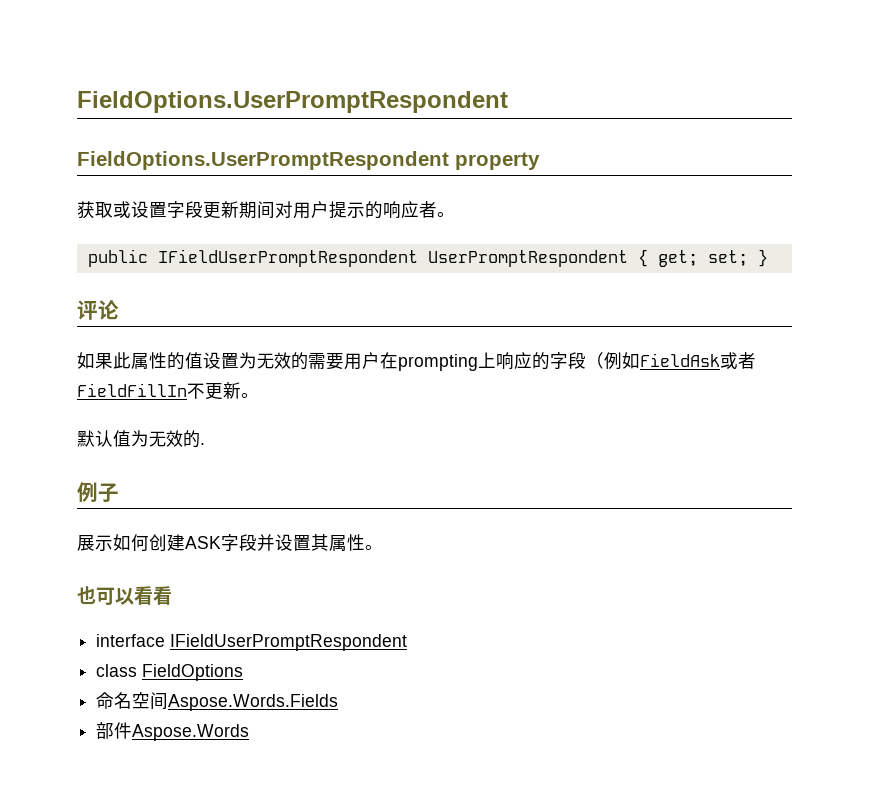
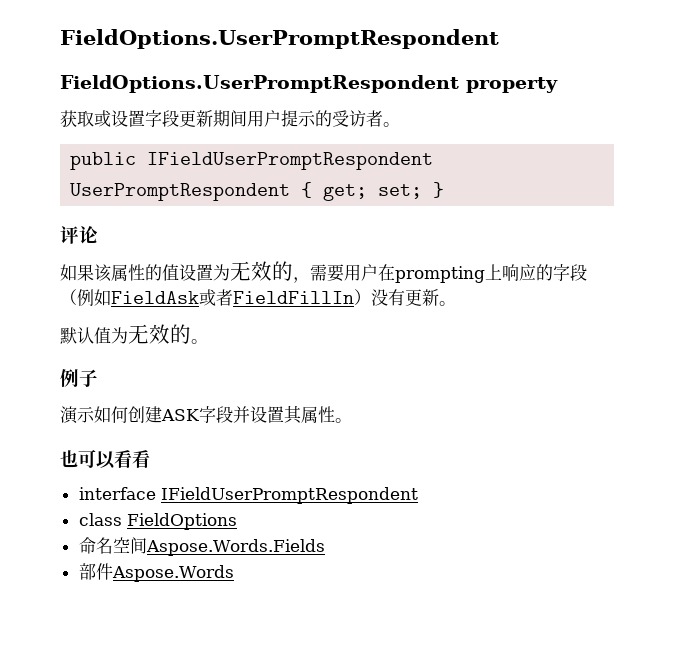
- 获取或设置字段更新期间对用户提示的响应者。
+ 获取或设置字段更新期间用户提示的受访者。
- 如果此属性的值设置为无效的需要用户在prompting上响应的字段（例如FieldAsk或者FieldFillIn不更新。
+ 如果该属性的值设置为无效的，需要用户在prompting上响应的字段（例如FieldAsk或者FieldFillIn）没有更新。
- 默认值为无效的.
+ 默认值为无效的。
- 展示如何创建ASK字段并设置其属性。
+ 演示如何创建ASK字段并设置其属性。

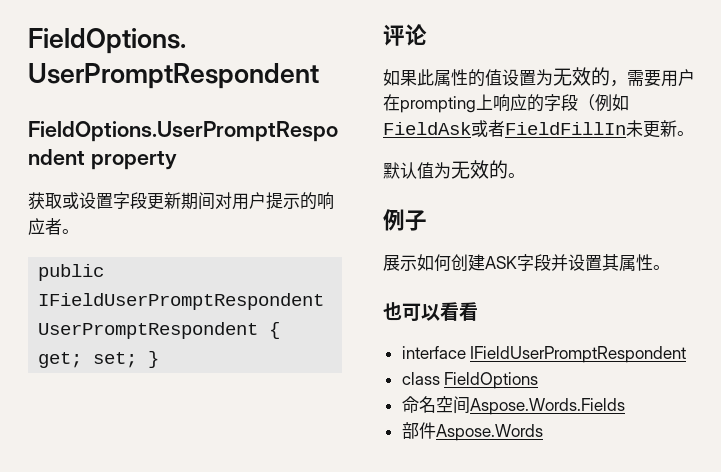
- 获取或设置字段更新期间用户提示的受访者。
+ 获取或设置字段更新期间对用户提示的响应者。
- 如果该属性的值设置为无效的，需要用户在prompting上响应的字段（例如FieldAsk或者FieldFillIn）没有更新。
+ 如果此属性的值设置为无效的，需要用户在prompting上响应的字段（例如FieldAsk或者FieldFillIn未更新。
- 演示如何创建ASK字段并设置其属性。
+ 展示如何创建ASK字段并设置其属性。

